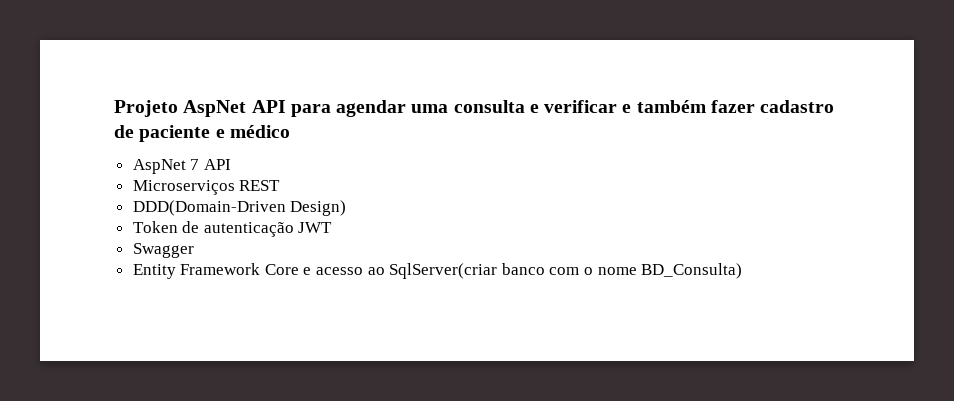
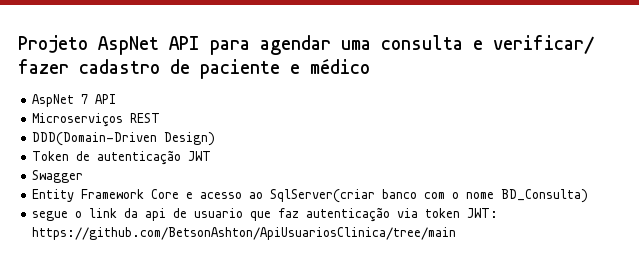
- Projeto AspNet API para agendar uma consulta e verificar e também fazer cadastro de paciente e médico
+ Projeto AspNet API para agendar uma consulta e verificar/ fazer cadastro de paciente e médico
+ segue o link da api de usuario que faz autenticação via token JWT: https://github.com/BetsonAshton/ApiUsuariosClinica/tree/main

